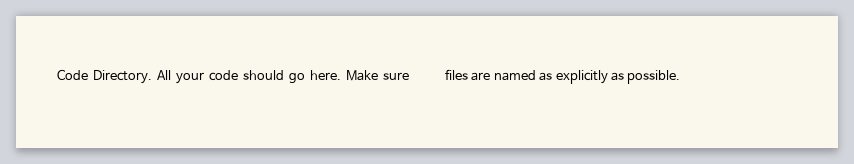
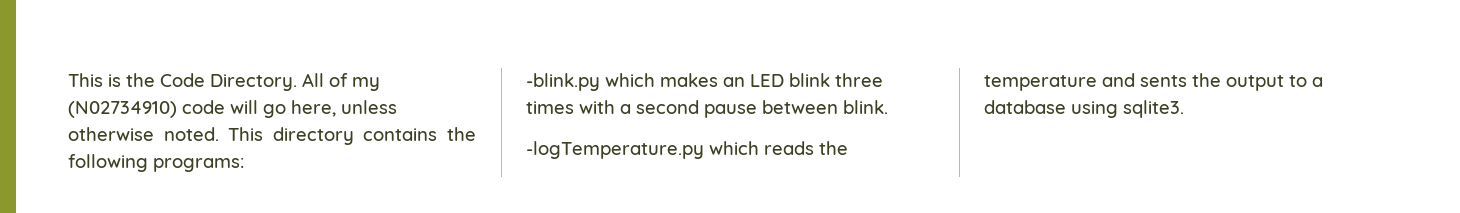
- Code Directory. All your code should go here. Make sure files are named as explicitly as possible.
+ This is the Code Directory. All of my (N02734910) code will go here, unless otherwise noted. This directory contains the following programs:
+ -blink.py which makes an LED blink three times with a second pause between blink.
+ -logTemperature.py which reads the temperature and sents the output to a database using sqlite3.

